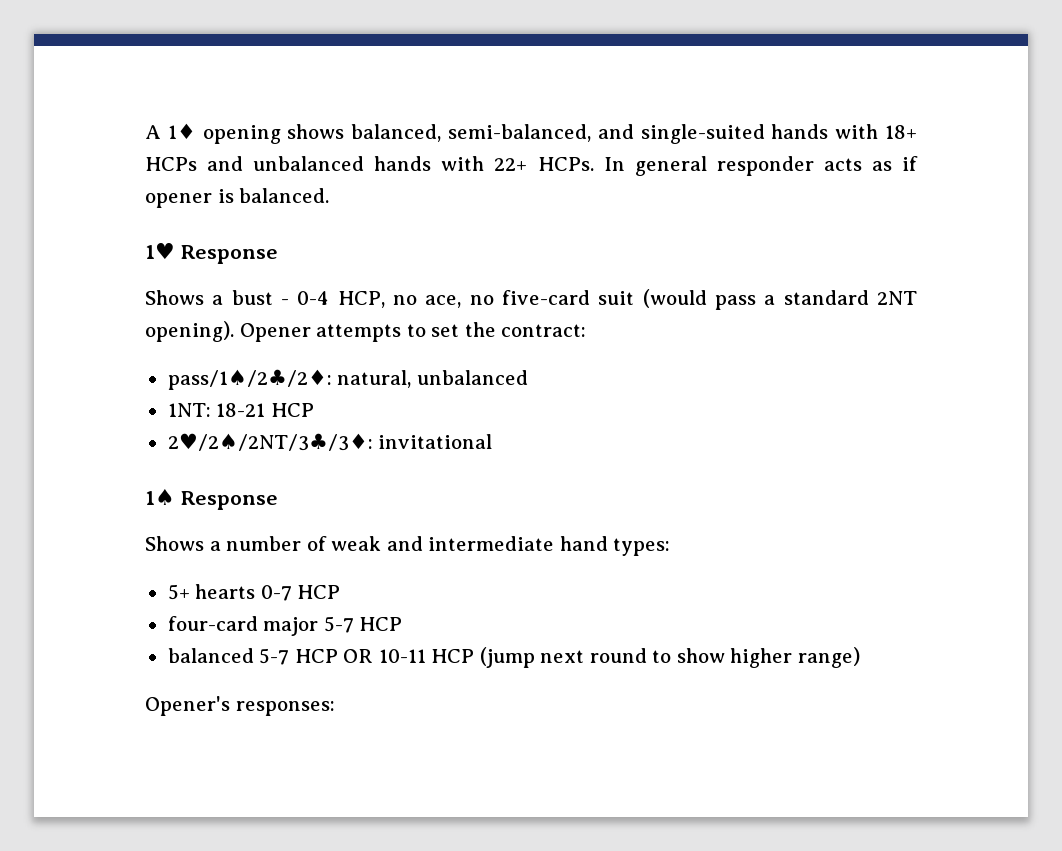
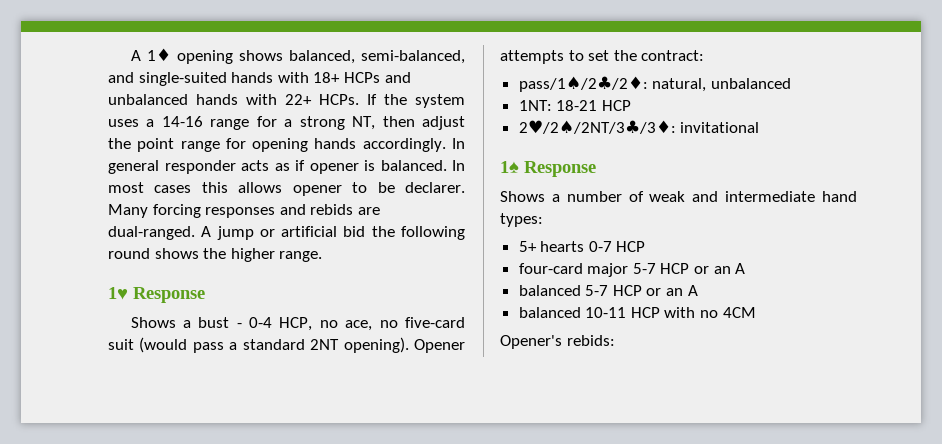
+ If the system uses a 14-16 range for a strong NT, then adjust the point range for opening hands accordingly.
+ In most cases this allows opener to be declarer. Many forcing responses and rebids are dual-ranged. A jump or artificial bid the following round shows the higher range.
- four-card major 5-7 HCP
+ four-card major 5-7 HCP or an A
- balanced 5-7 HCP OR 10-11 HCP (jump next round to show higher range)
+ balanced 5-7 HCP or an A
+ balanced 10-11 HCP with no 4CM
- Opener's responses:
+ Opener's rebids:

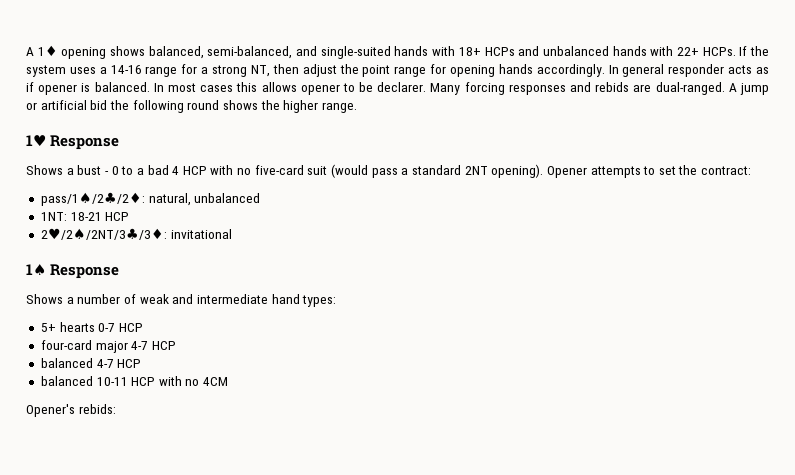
- Shows a bust - 0-4 HCP, no ace, no five-card suit (would pass a standard 2NT opening).
+ Shows a bust - 0 to a bad 4 HCP with no five-card suit (would pass a standard 2NT opening).
- four-card major 5-7 HCP or an A
- balanced 5-7 HCP or an A
+ four-card major 4-7 HCP
+ balanced 4-7 HCP

